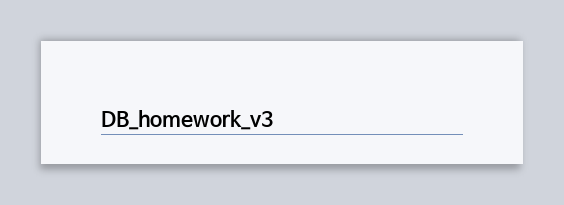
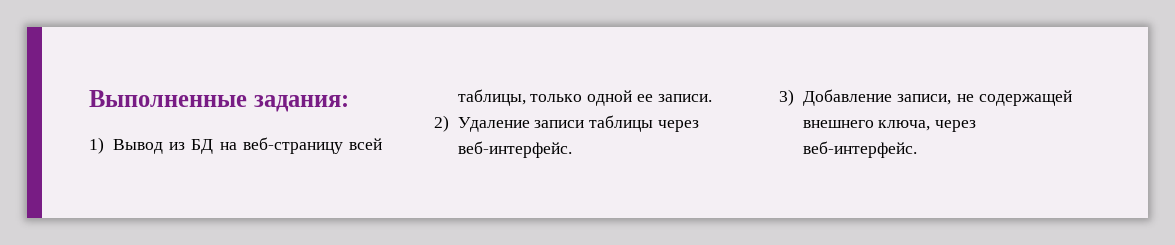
- DB_homework_v3
+ Выполненные задания:
+ 1) Вывод из БД на веб-страницу всей таблицы, только одной ее записи.
+ 2) Удаление записи таблицы через веб-интерфейс.
+ 3) Добавление записи, не содержащей внешнего ключа, через веб-интерфейс.

